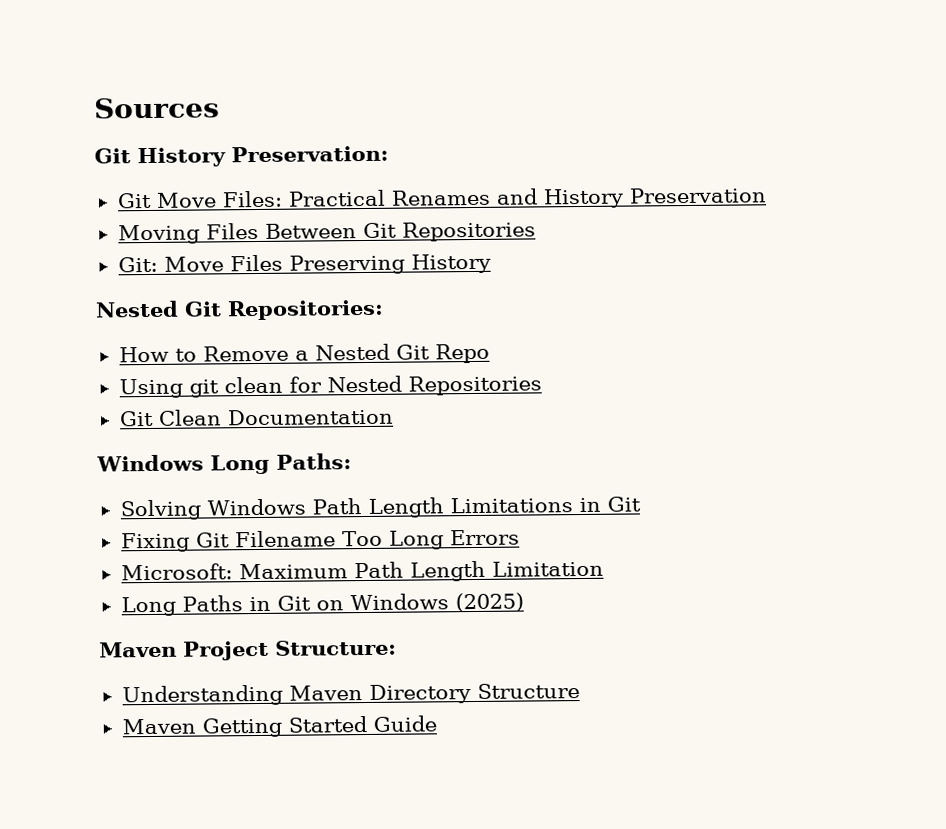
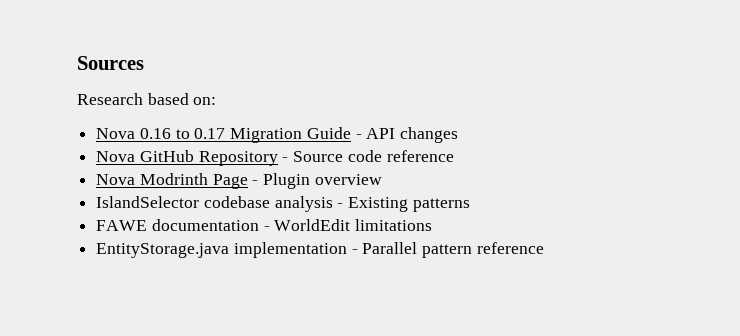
- Git History Preservation:
- Git Move Files: Practical Renames and History Preservation
- Moving Files Between Git Repositories
- Git: Move Files Preserving History
- Nested Git Repositories:
- How to Remove a Nested Git Repo
- Using git clean for Nested Repositories
- Git Clean Documentation
- Windows Long Paths:
- Solving Windows Path Length Limitations in Git
- Fixing Git Filename Too Long Errors
- Microsoft: Maximum Path Length Limitation
- Long Paths in Git on Windows (2025)
- Maven Project Structure:
- Understanding Maven Directory Structure
- Maven Getting Started Guide
+ Research based on:
+ Nova 0.16 to 0.17 Migration Guide - API changes
+ Nova GitHub Repository - Source code reference
+ Nova Modrinth Page - Plugin overview
+ IslandSelector codebase analysis - Existing patterns
+ FAWE documentation - WorldEdit limitations
+ EntityStorage.java implementation - Parallel pattern reference

